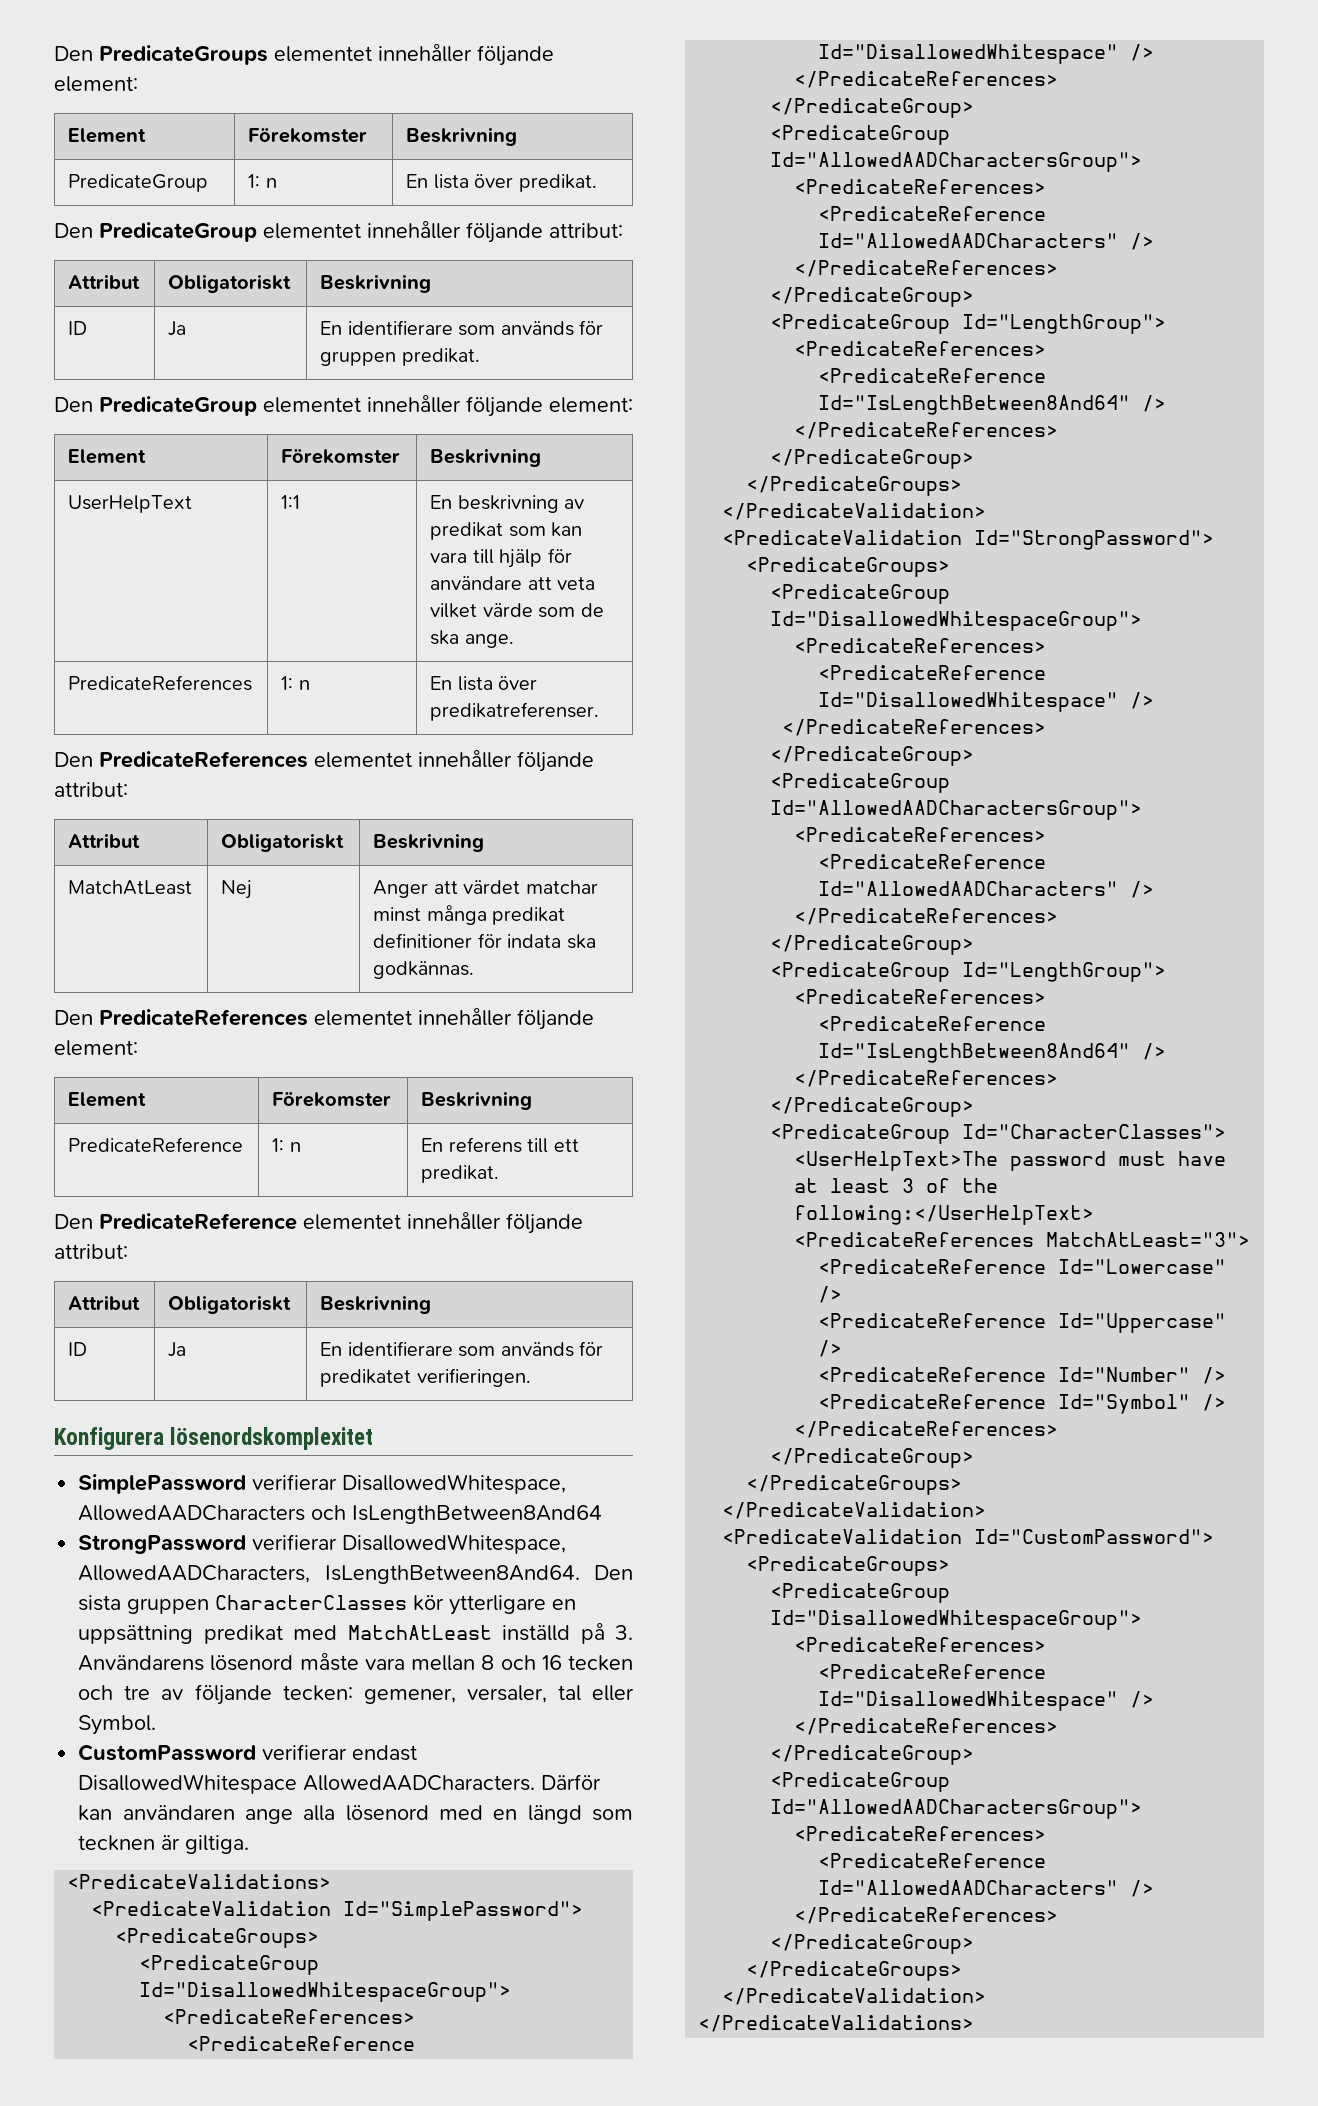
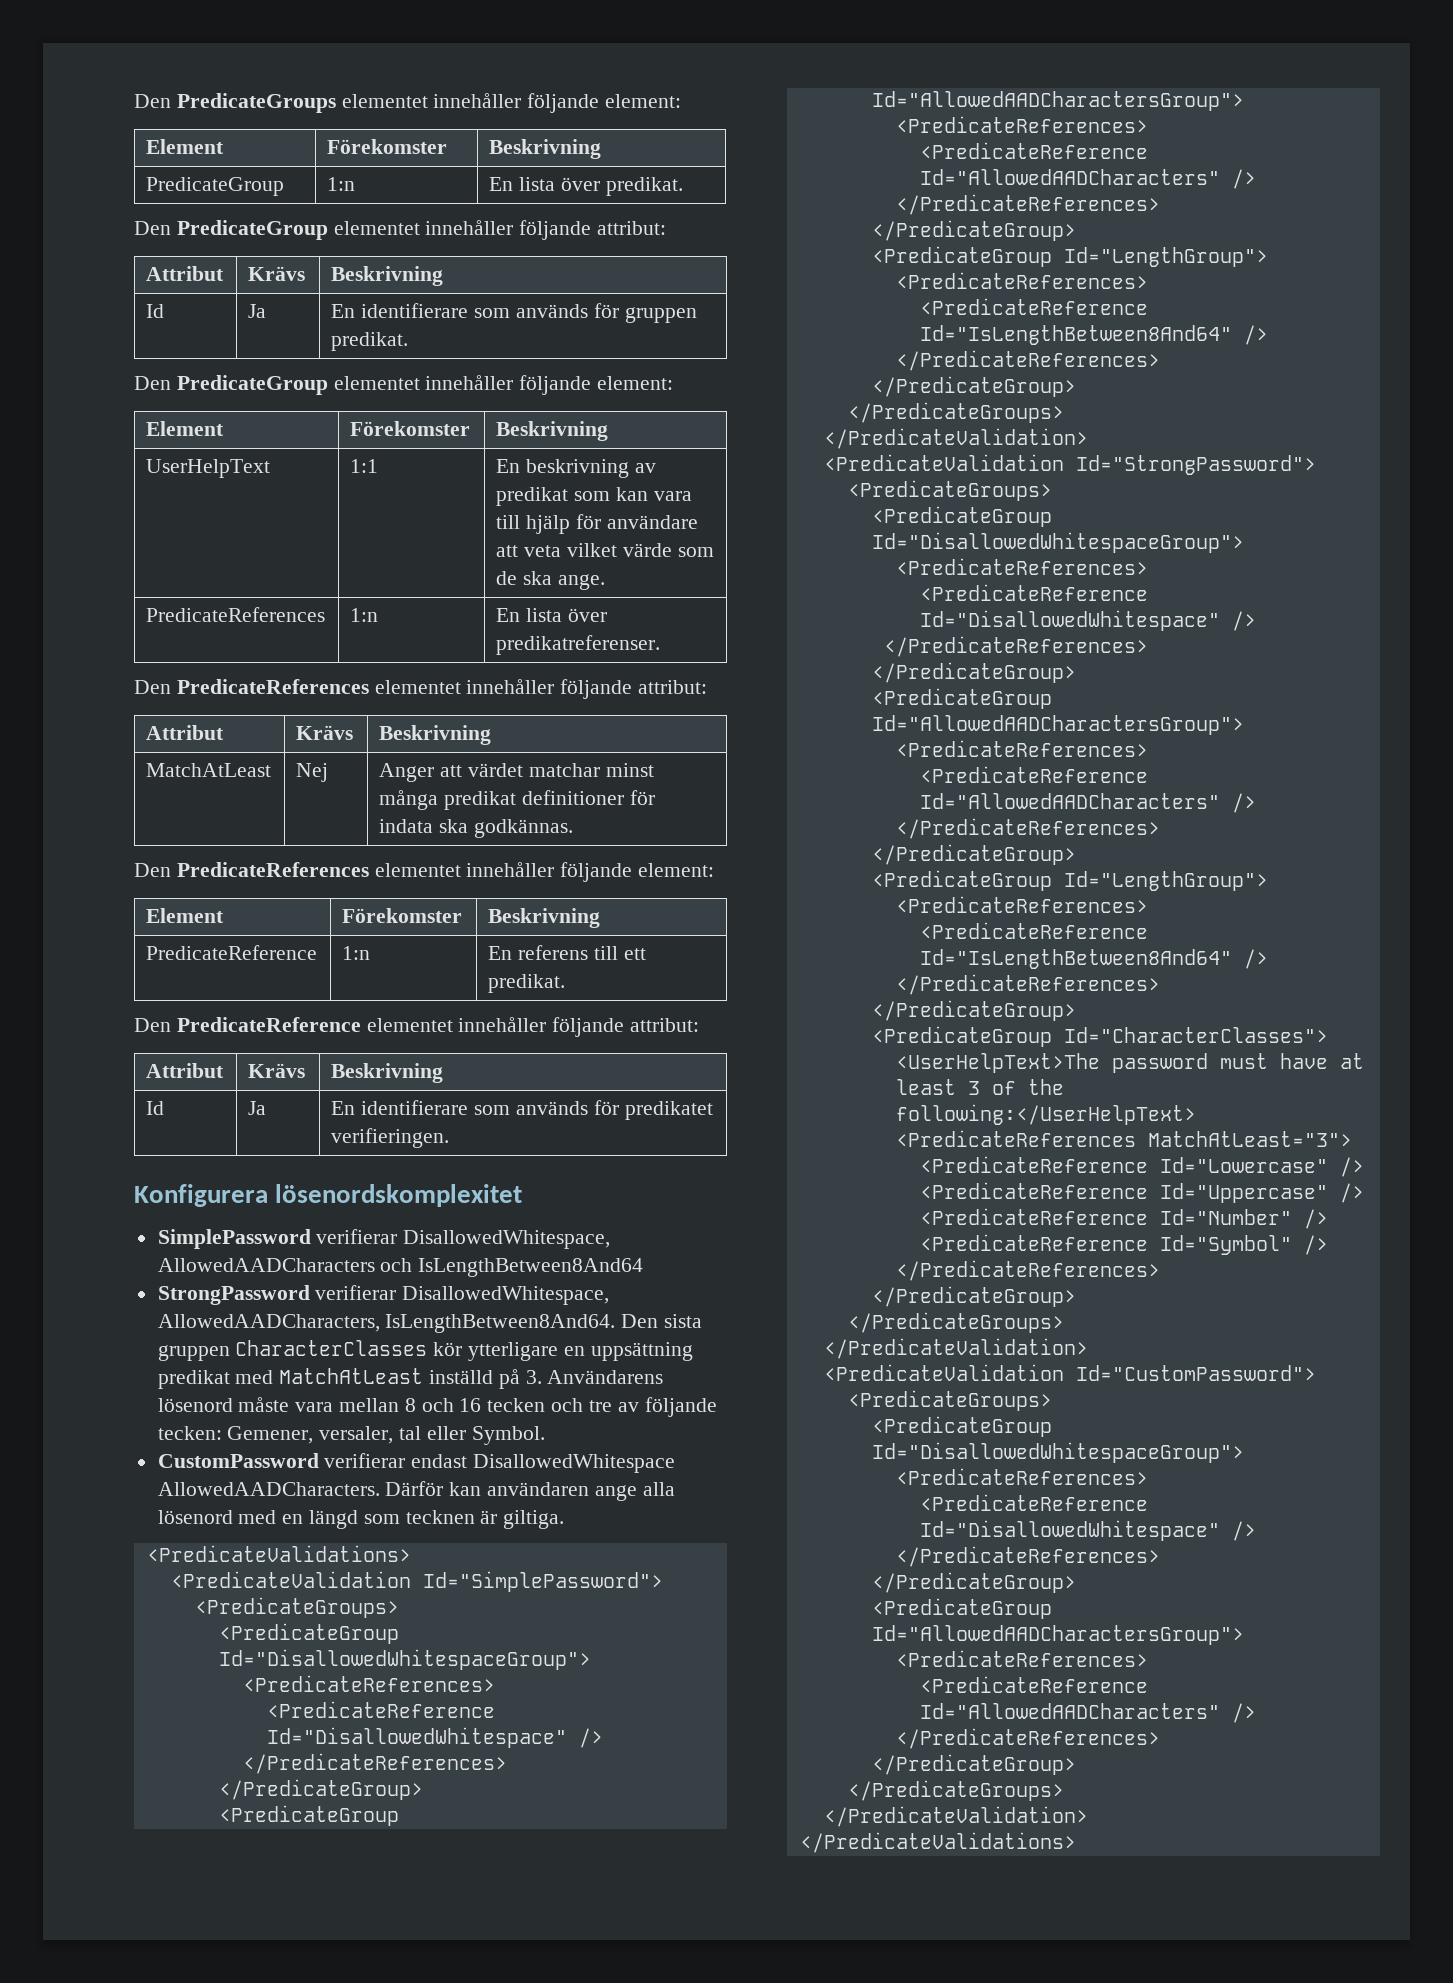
- PredicateGroup | 1: n | En lista över predikat.
+ PredicateGroup | 1:n | En lista över predikat.
  Den PredicateGroup elementet innehåller följande attribut:
- Attribut | Obligatoriskt | Beskrivning
- ID | Ja | En identifierare som används för gruppen predikat.
+ Attribut | Krävs | Beskrivning
+ Id | Ja | En identifierare som används för gruppen predikat.
- PredicateReferences | 1: n | En lista över predikatreferenser.
+ PredicateReferences | 1:n | En lista över predikatreferenser.
  Den PredicateReferences elementet innehåller följande attribut:
- Attribut | Obligatoriskt | Beskrivning
+ Attribut | Krävs | Beskrivning
- PredicateReference | 1: n | En referens till ett predikat.
+ PredicateReference | 1:n | En referens till ett predikat.
  Den PredicateReference elementet innehåller följande attribut:
- Attribut | Obligatoriskt | Beskrivning
- ID | Ja | En identifierare som används för predikatet verifieringen.
+ Attribut | Krävs | Beskrivning
+ Id | Ja | En identifierare som används för predikatet verifieringen.
- Den sista gruppen CharacterClasses kör ytterligare en uppsättning predikat med MatchAtLeast inställd på 3. Användarens lösenord måste vara mellan 8 och 16 tecken och tre av följande tecken: gemener, versaler, tal eller Symbol.
+ Den sista gruppen CharacterClasses kör ytterligare en uppsättning predikat med MatchAtLeast inställd på 3. Användarens lösenord måste vara mellan 8 och 16 tecken och tre av följande tecken: Gemener, versaler, tal eller Symbol.

